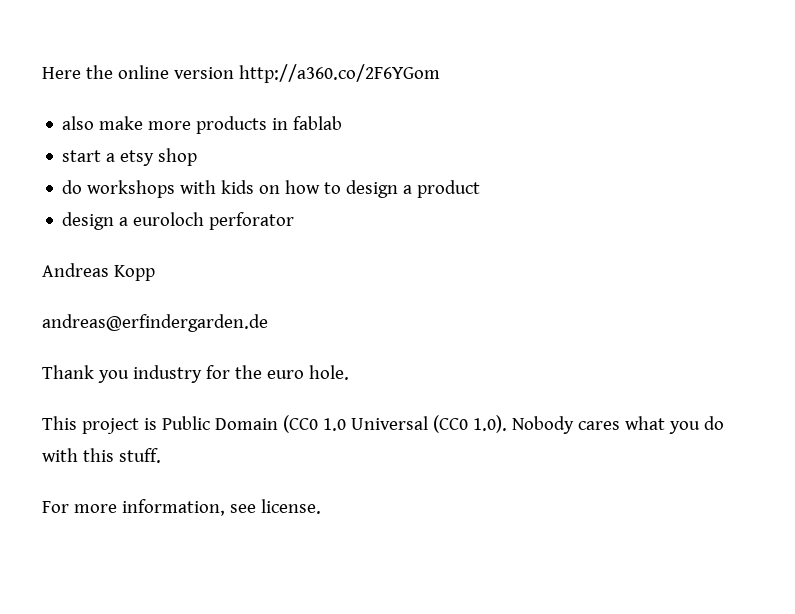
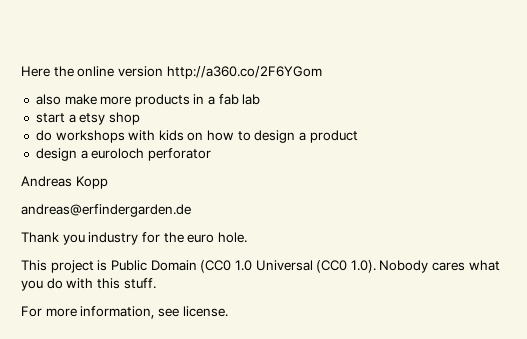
- also make more products in fablab
+ also make more products in a fab lab

